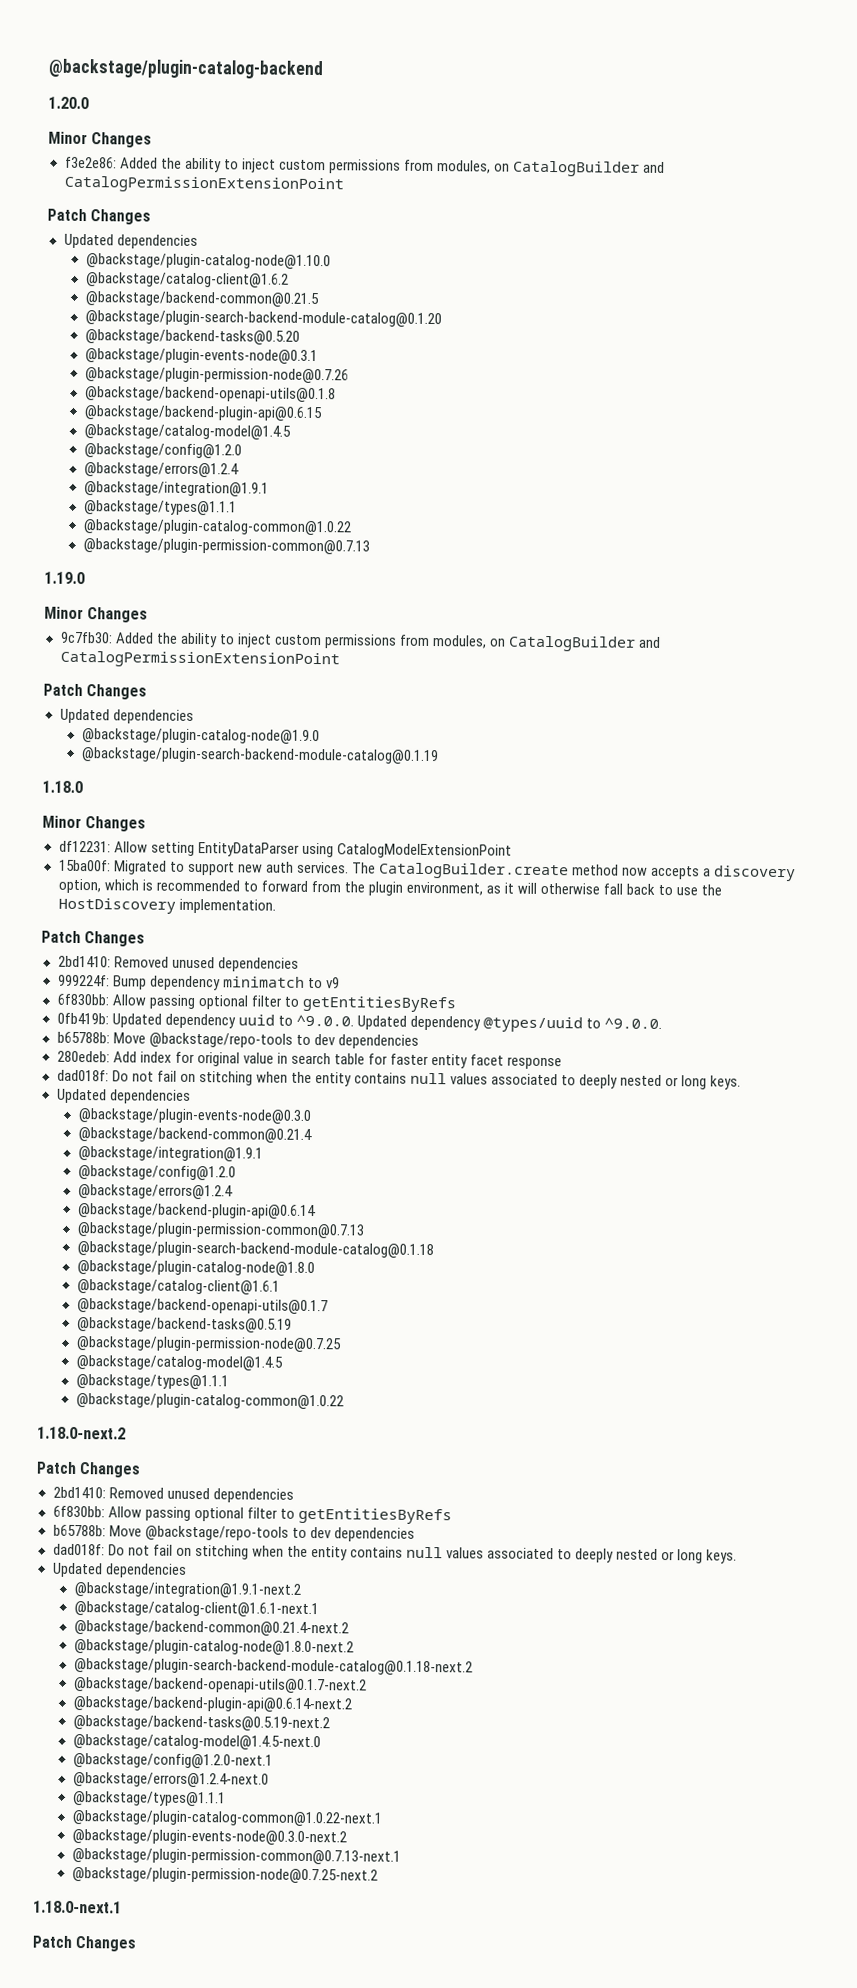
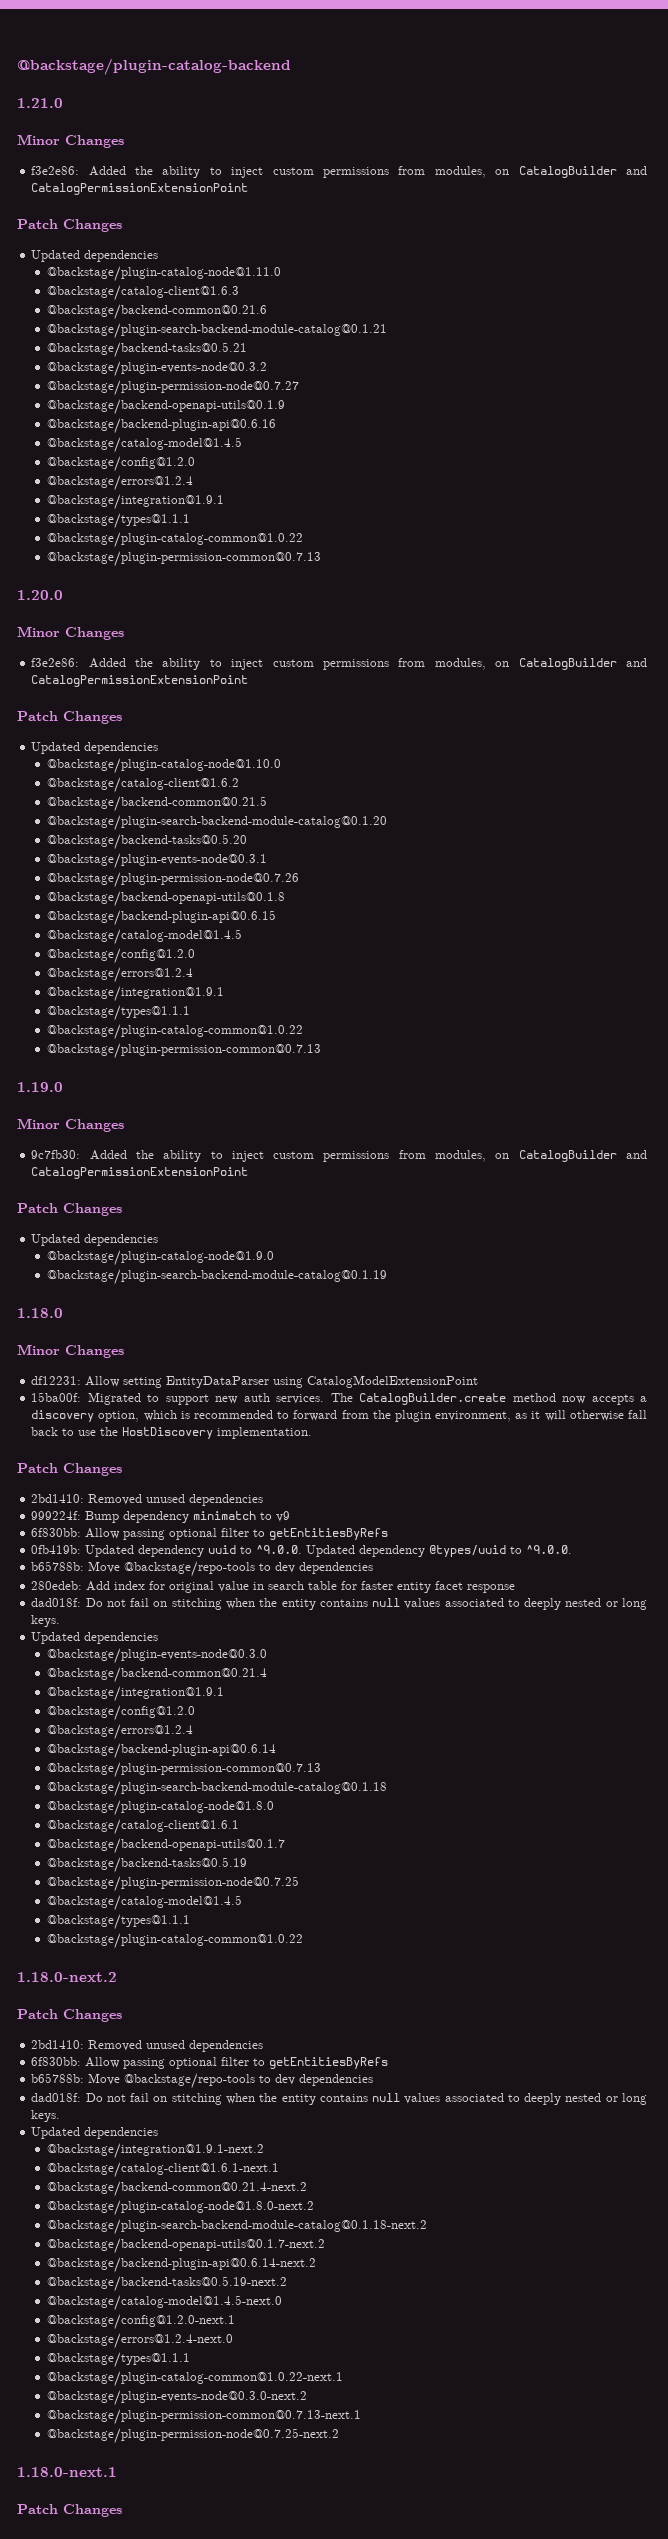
+ 1.21.0
+ Minor Changes
+ f3e2e86: Added the ability to inject custom permissions from modules, on CatalogBuilder and CatalogPermissionExtensionPoint
+ Patch Changes
+ Updated dependencies
+ @backstage/plugin-catalog-node@1.11.0
+ @backstage/catalog-client@1.6.3
+ @backstage/backend-common@0.21.6
+ @backstage/plugin-search-backend-module-catalog@0.1.21
+ @backstage/backend-tasks@0.5.21
+ @backstage/plugin-events-node@0.3.2
+ @backstage/plugin-permission-node@0.7.27
+ @backstage/backend-openapi-utils@0.1.9
+ @backstage/backend-plugin-api@0.6.16
+ @backstage/catalog-model@1.4.5
+ @backstage/config@1.2.0
+ @backstage/errors@1.2.4
+ @backstage/integration@1.9.1
+ @backstage/types@1.1.1
+ @backstage/plugin-catalog-common@1.0.22
+ @backstage/plugin-permission-common@0.7.13

